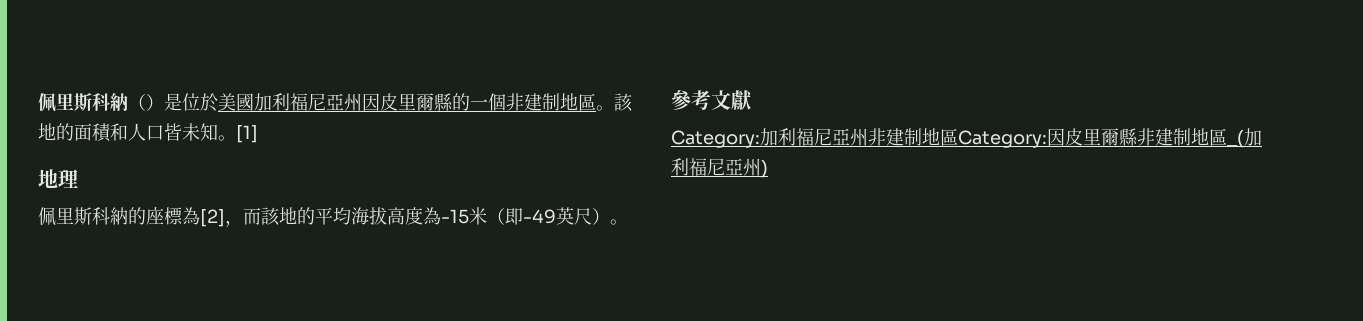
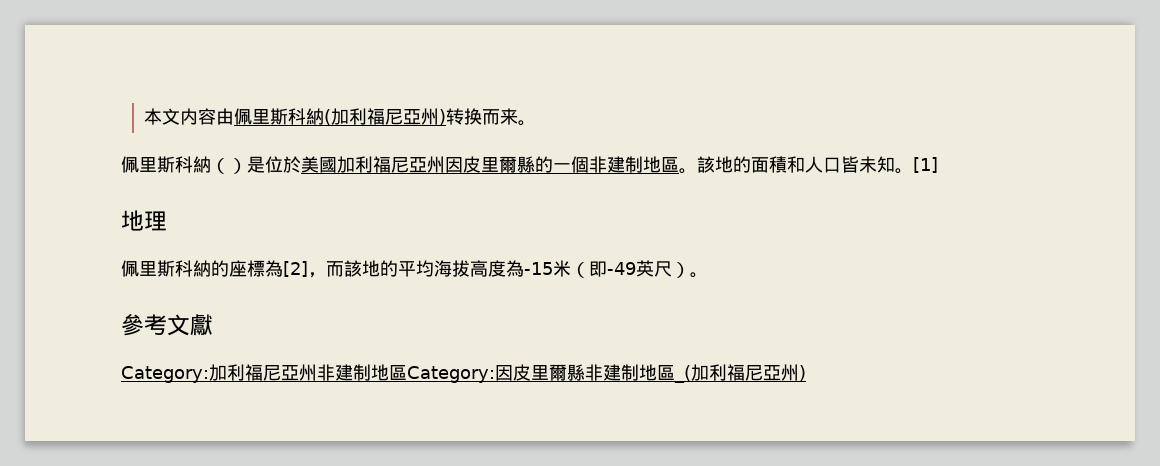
+ 本文内容由佩里斯科納(加利福尼亞州)转换而来。

